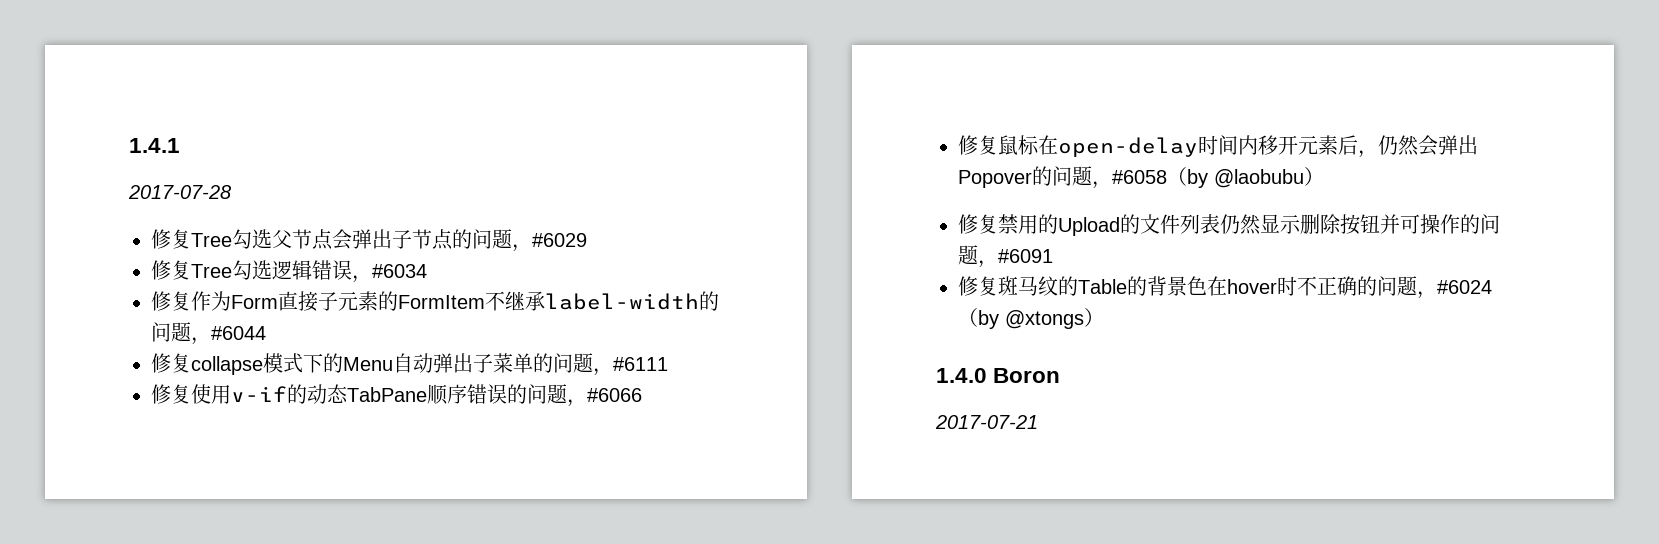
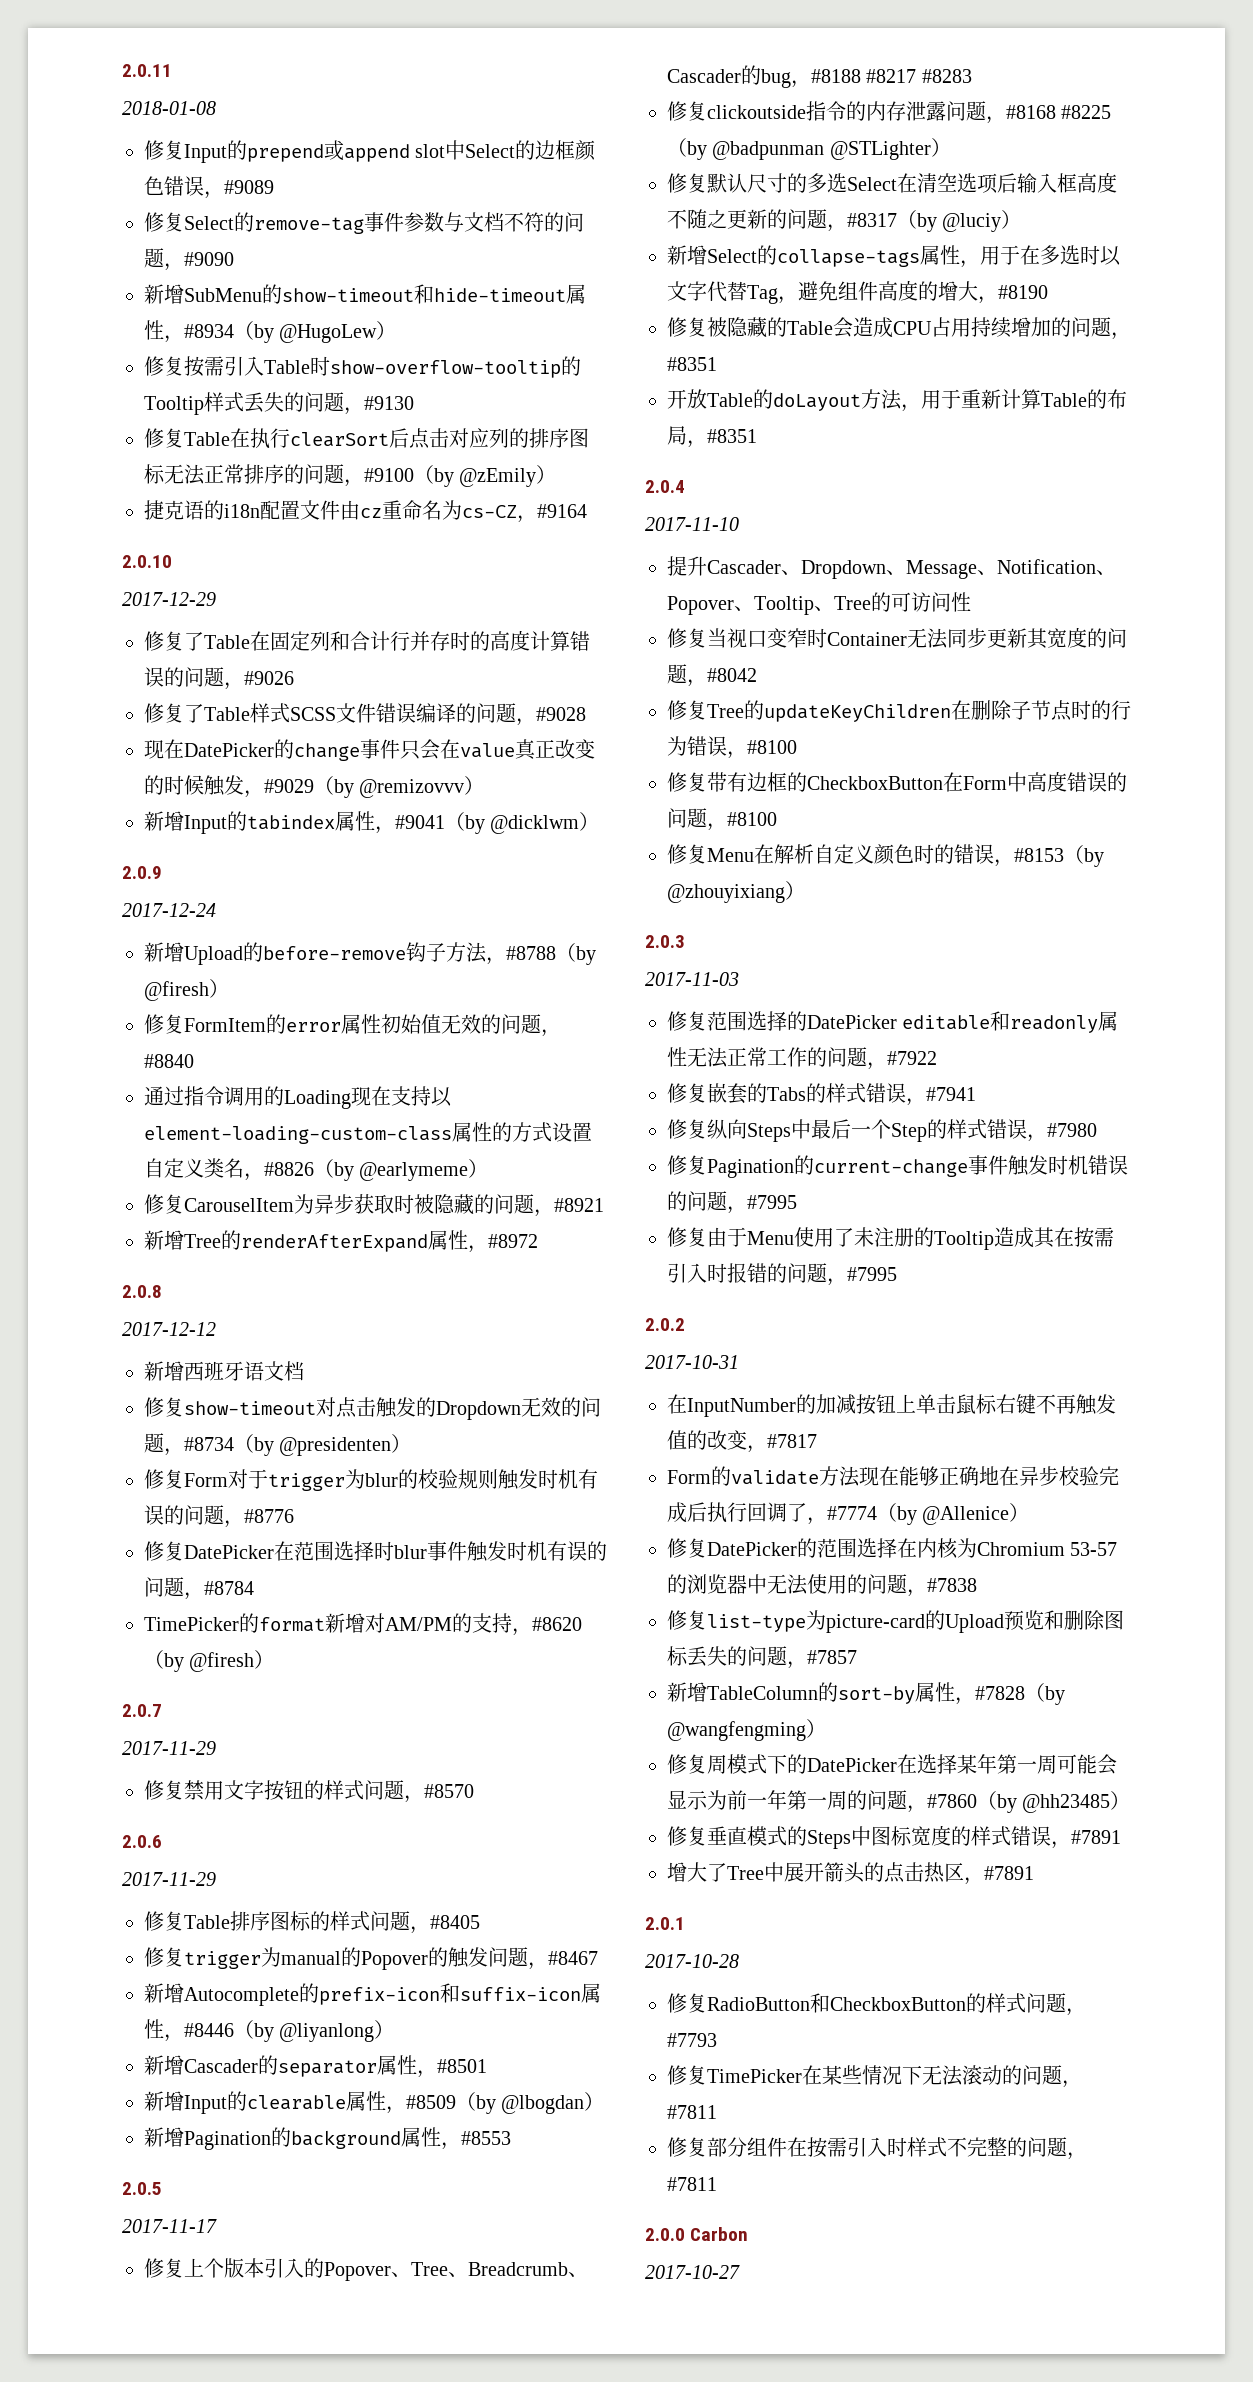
- 1.4.1
- 2017-07-28
- 修复Tree勾选父节点会弹出子节点的问题，#6029
- 修复Tree勾选逻辑错误，#6034
- 修复作为Form直接子元素的FormItem不继承label-width的问题，#6044
- 修复collapse模式下的Menu自动弹出子菜单的问题，#6111
- 修复使用v-if的动态TabPane顺序错误的问题，#6066
- 修复鼠标在open-delay时间内移开元素后，仍然会弹出Popover的问题，#6058（by @laobubu）
- 修复禁用的Upload的文件列表仍然显示删除按钮并可操作的问题，#6091
- 修复斑马纹的Table的背景色在hover时不正确的问题，#6024（by @xtongs）
- 1.4.0 Boron
- 2017-07-21
+ 2.0.11
+ 2018-01-08
+ 修复Input的prepend或append slot中Select的边框颜色错误，#9089
+ 修复Select的remove-tag事件参数与文档不符的问题，#9090
+ 新增SubMenu的show-timeout和hide-timeout属性，#8934（by @HugoLew）
+ 修复按需引入Table时show-overflow-tooltip的Tooltip样式丢失的问题，#9130
+ 修复Table在执行clearSort后点击对应列的排序图标无法正常排序的问题，#9100（by @zEmily）
+ 捷克语的i18n配置文件由cz重命名为cs-CZ，#9164
+ 2.0.10
+ 2017-12-29
+ 修复了Table在固定列和合计行并存时的高度计算错误的问题，#9026
+ 修复了Table样式SCSS文件错误编译的问题，#9028
+ 现在DatePicker的change事件只会在value真正改变的时候触发，#9029（by @remizovvv）
+ 新增Input的tabindex属性，#9041（by @dicklwm）
+ 2.0.9
+ 2017-12-24
+ 新增Upload的before-remove钩子方法，#8788（by @firesh）
+ 修复FormItem的error属性初始值无效的问题，#8840
+ 通过指令调用的Loading现在支持以element-loading-custom-class属性的方式设置自定义类名，#8826（by @earlymeme）
+ 修复CarouselItem为异步获取时被隐藏的问题，#8921
+ 新增Tree的renderAfterExpand属性，#8972
+ 2.0.8
+ 2017-12-12
+ 新增西班牙语文档
+ 修复show-timeout对点击触发的Dropdown无效的问题，#8734（by @presidenten）
+ 修复Form对于trigger为blur的校验规则触发时机有误的问题，#8776
+ 修复DatePicker在范围选择时blur事件触发时机有误的问题，#8784
+ TimePicker的format新增对AM/PM的支持，#8620（by @firesh）
+ 2.0.7
+ 2017-11-29
+ 修复禁用文字按钮的样式问题，#8570
+ 2.0.6
+ 2017-11-29
+ 修复Table排序图标的样式问题，#8405
+ 修复trigger为manual的Popover的触发问题，#8467
+ 新增Autocomplete的prefix-icon和suffix-icon属性，#8446（by @liyanlong）
+ 新增Cascader的separator属性，#8501
+ 新增Input的clearable属性，#8509（by @lbogdan）
+ 新增Pagination的background属性，#8553
+ 2.0.5
+ 2017-11-17
+ 修复上个版本引入的Popover、Tree、Breadcrumb、Cascader的bug，#8188 #8217 #8283
+ 修复clickoutside指令的内存泄露问题，#8168 #8225（by @badpunman @STLighter）
+ 修复默认尺寸的多选Select在清空选项后输入框高度不随之更新的问题，#8317（by @luciy）
+ 新增Select的collapse-tags属性，用于在多选时以文字代替Tag，避免组件高度的增大，#8190
+ 修复被隐藏的Table会造成CPU占用持续增加的问题，#8351
+ 开放Table的doLayout方法，用于重新计算Table的布局，#8351
+ 2.0.4
+ 2017-11-10
+ 提升Cascader、Dropdown、Message、Notification、Popover、Tooltip、Tree的可访问性
+ 修复当视口变窄时Container无法同步更新其宽度的问题，#8042
+ 修复Tree的updateKeyChildren在删除子节点时的行为错误，#8100
+ 修复带有边框的CheckboxButton在Form中高度错误的问题，#8100
+ 修复Menu在解析自定义颜色时的错误，#8153（by @zhouyixiang）
+ 2.0.3
+ 2017-11-03
+ 修复范围选择的DatePicker editable和readonly属性无法正常工作的问题，#7922
+ 修复嵌套的Tabs的样式错误，#7941
+ 修复纵向Steps中最后一个Step的样式错误，#7980
+ 修复Pagination的current-change事件触发时机错误的问题，#7995
+ 修复由于Menu使用了未注册的Tooltip造成其在按需引入时报错的问题，#7995
+ 2.0.2
+ 2017-10-31
+ 在InputNumber的加减按钮上单击鼠标右键不再触发值的改变，#7817
+ Form的validate方法现在能够正确地在异步校验完成后执行回调了，#7774（by @Allenice）
+ 修复DatePicker的范围选择在内核为Chromium 53-57的浏览器中无法使用的问题，#7838
+ 修复list-type为picture-card的Upload预览和删除图标丢失的问题，#7857
+ 新增TableColumn的sort-by属性，#7828（by @wangfengming）
+ 修复周模式下的DatePicker在选择某年第一周可能会显示为前一年第一周的问题，#7860（by @hh23485）
+ 修复垂直模式的Steps中图标宽度的样式错误，#7891
+ 增大了Tree中展开箭头的点击热区，#7891
+ 2.0.1
+ 2017-10-28
+ 修复RadioButton和CheckboxButton的样式问题，#7793
+ 修复TimePicker在某些情况下无法滚动的问题，#7811
+ 修复部分组件在按需引入时样式不完整的问题，#7811
+ 2.0.0 Carbon
+ 2017-10-27

